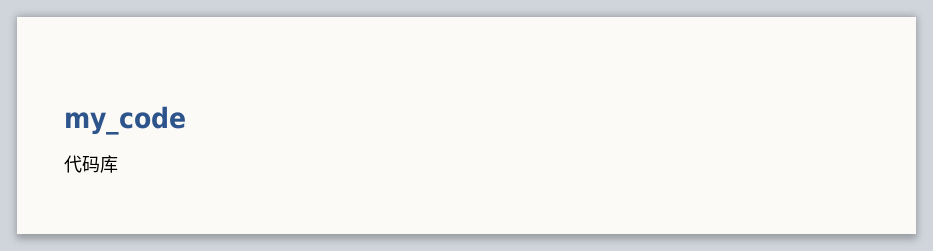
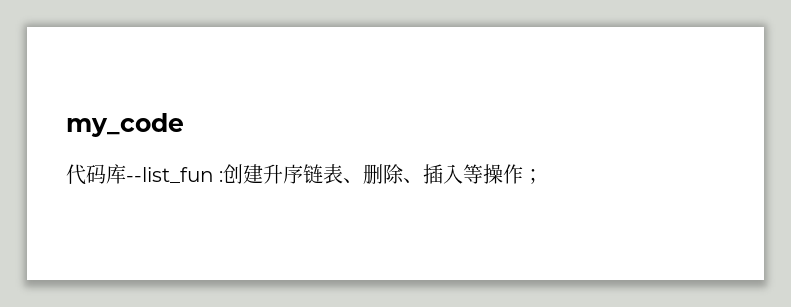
- 代码库
+ 代码库--list_fun :创建升序链表、删除、插入等操作；

